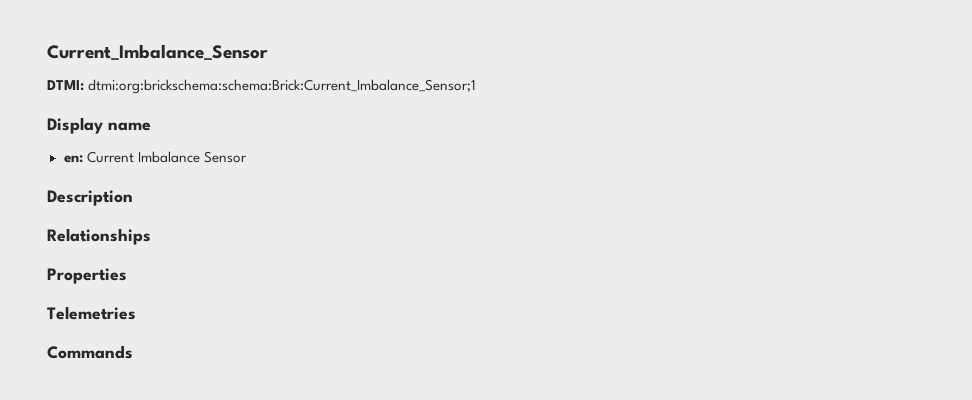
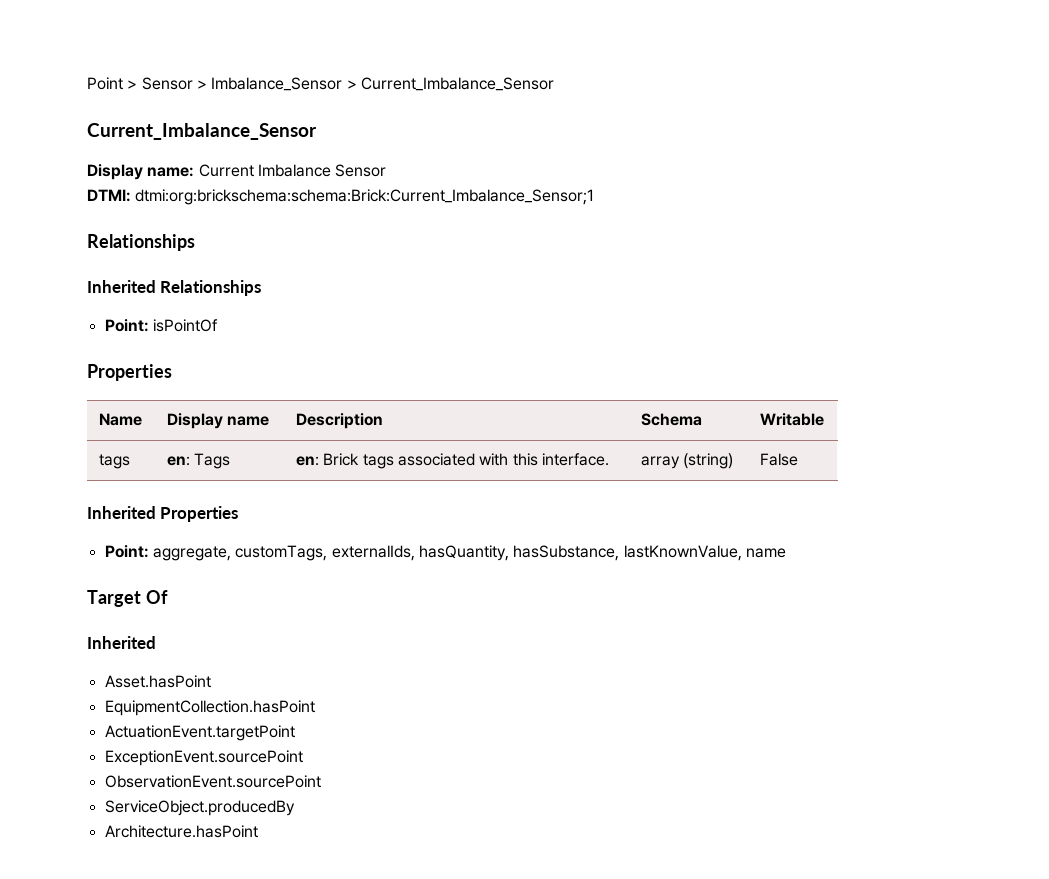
+ Point > Sensor > Imbalance_Sensor > Current_Imbalance_Sensor
  Current_Imbalance_Sensor
+ Display name: Current Imbalance Sensor
  DTMI: dtmi:org:brickschema:schema:Brick:Current_Imbalance_Sensor;1
- Display name
- en: Current Imbalance Sensor
- Description
  Relationships
+ Inherited Relationships
+ Point: isPointOf
  Properties
- Telemetries
- Commands
+ Name | Display name | Description | Schema | Writable
+ tags | en: Tags | en: Brick tags associated with this interface. | array (string) | False
+ Inherited Properties
+ Point: aggregate, customTags, externalIds, hasQuantity, hasSubstance, lastKnownValue, name
+ Target Of
+ Inherited
+ Asset.hasPoint
+ EquipmentCollection.hasPoint
+ ActuationEvent.targetPoint
+ ExceptionEvent.sourcePoint
+ ObservationEvent.sourcePoint
+ ServiceObject.producedBy
+ Architecture.hasPoint

